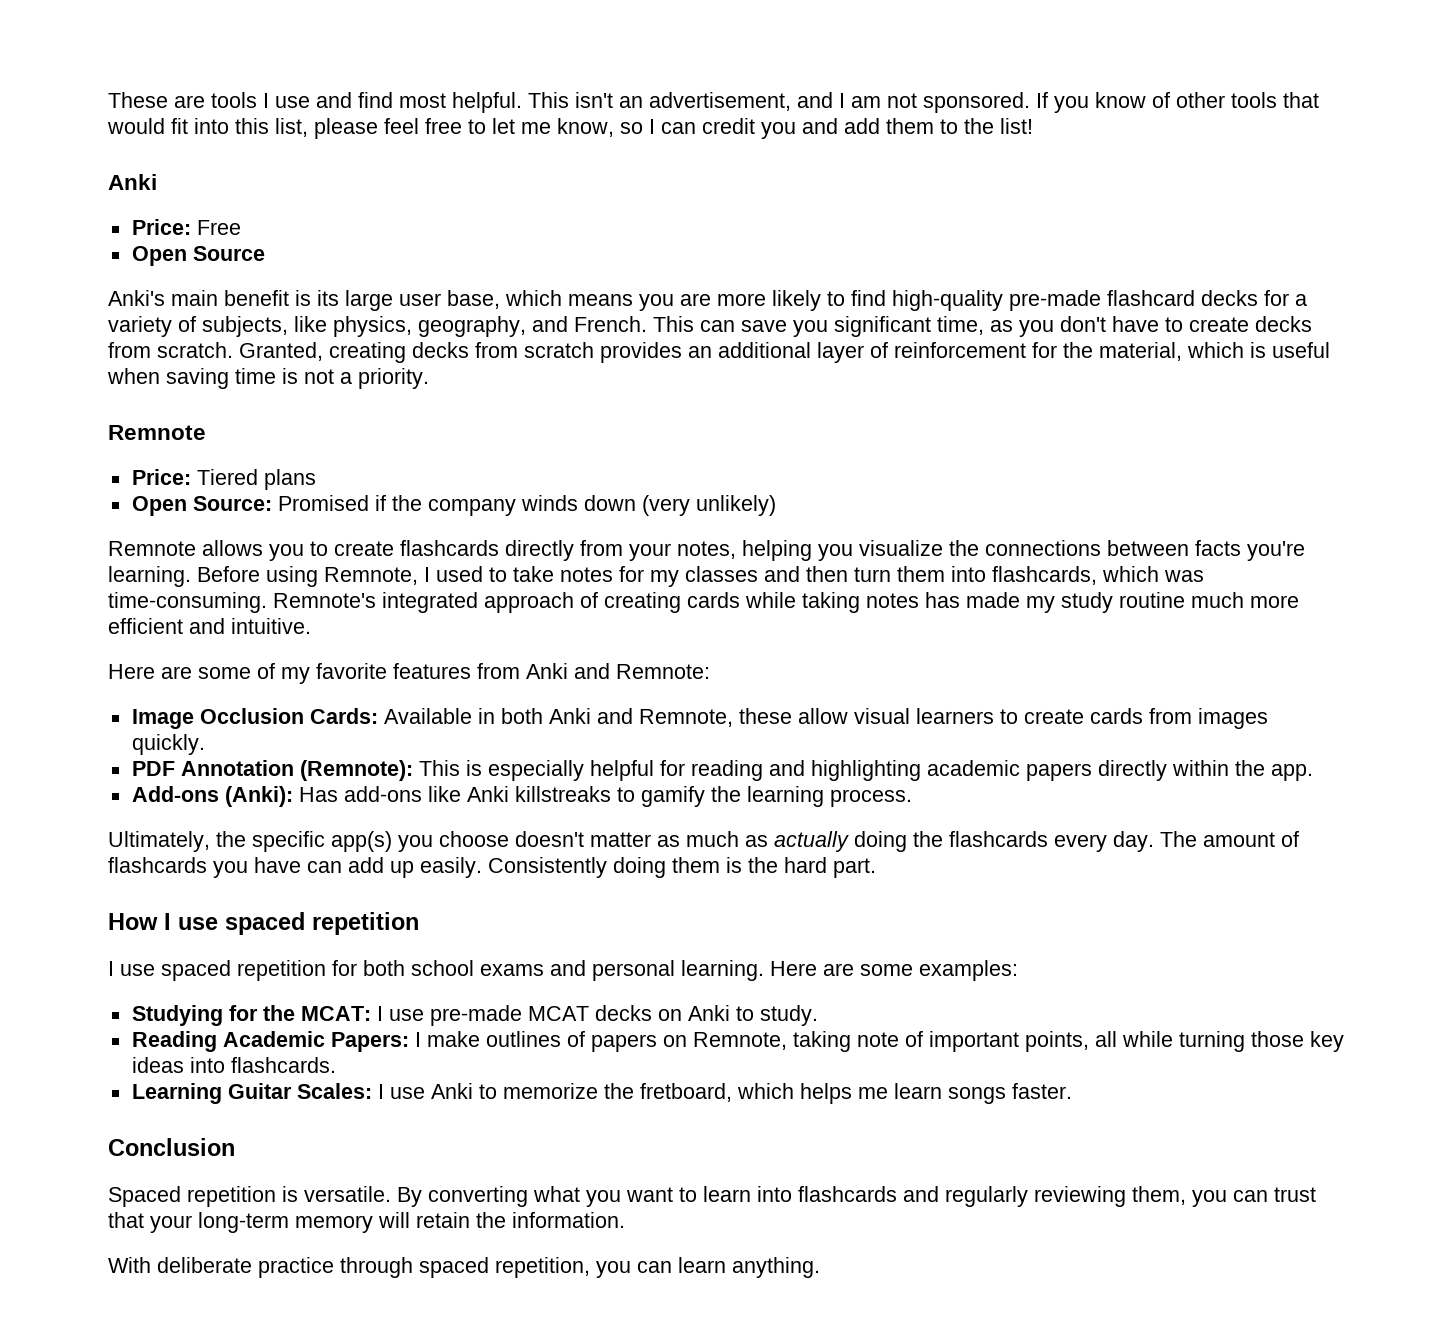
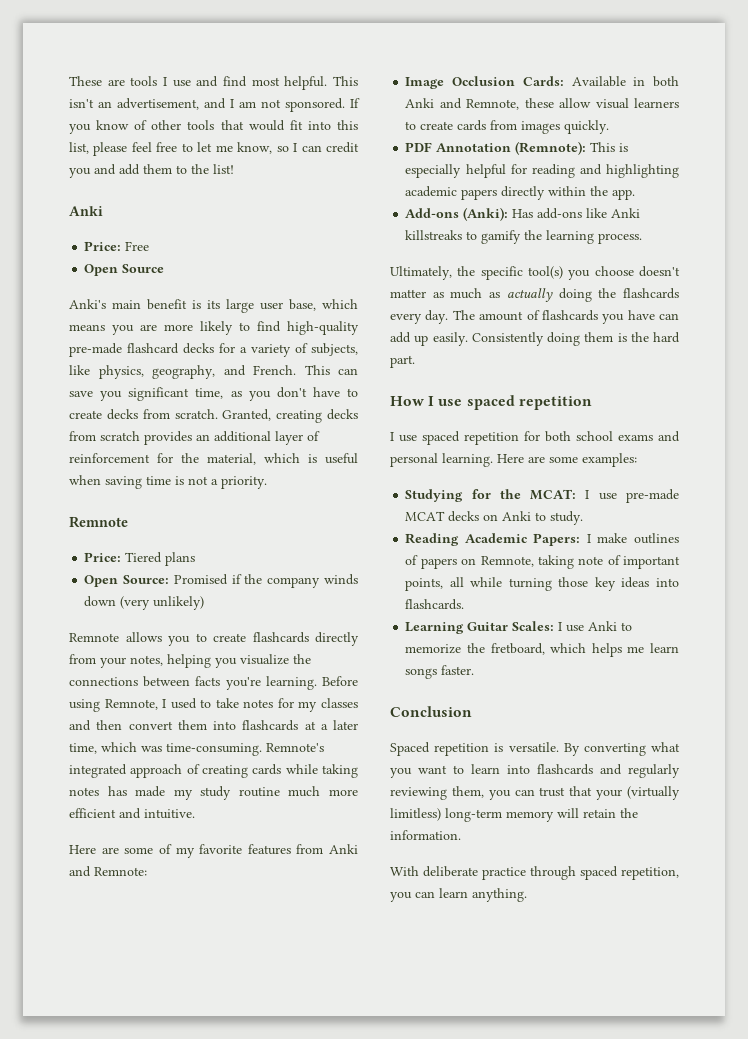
- Before using Remnote, I used to take notes for my classes and then turn them into flashcards, which was time-consuming.
+ Before using Remnote, I used to take notes for my classes and then convert them into flashcards at a later time, which was time-consuming.
- Ultimately, the specific app(s) you choose doesn't matter as much as actually doing the flashcards every day.
+ Ultimately, the specific tool(s) you choose doesn't matter as much as actually doing the flashcards every day.
- By converting what you want to learn into flashcards and regularly reviewing them, you can trust that your long-term memory will retain the information.
+ By converting what you want to learn into flashcards and regularly reviewing them, you can trust that your (virtually limitless) long-term memory will retain the information.

